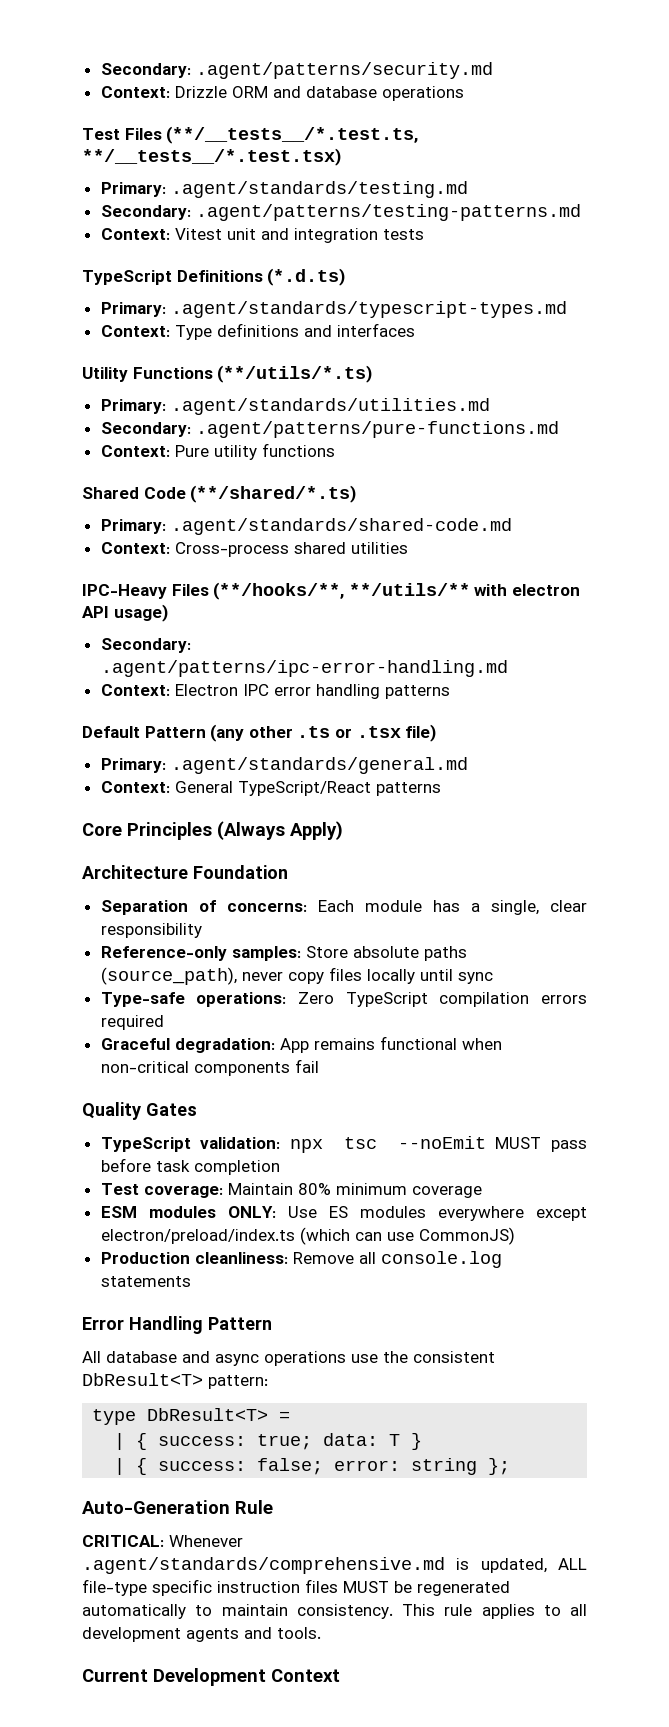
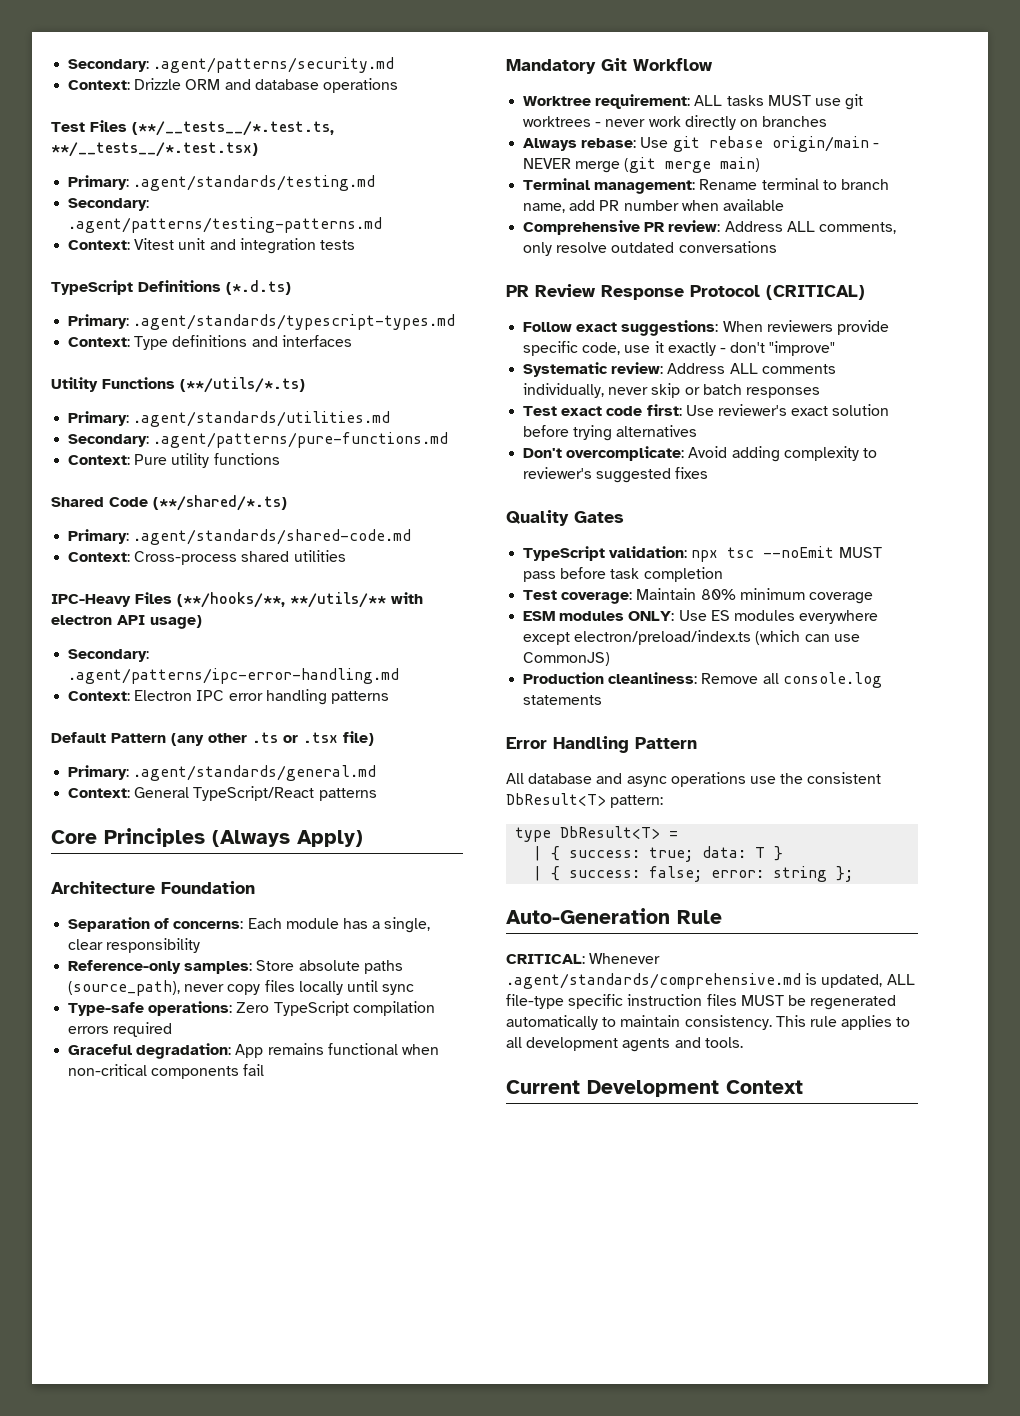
+ Mandatory Git Workflow
+ Worktree requirement: ALL tasks MUST use git worktrees - never work directly on branches
+ Always rebase: Use git rebase origin/main - NEVER merge (git merge main)
+ Terminal management: Rename terminal to branch name, add PR number when available
+ Comprehensive PR review: Address ALL comments, only resolve outdated conversations
+ PR Review Response Protocol (CRITICAL)
+ Follow exact suggestions: When reviewers provide specific code, use it exactly - don't "improve"
+ Systematic review: Address ALL comments individually, never skip or batch responses
+ Test exact code first: Use reviewer's exact solution before trying alternatives
+ Don't overcomplicate: Avoid adding complexity to reviewer's suggested fixes

